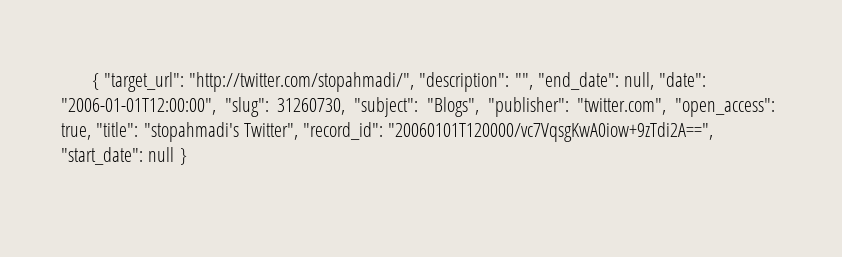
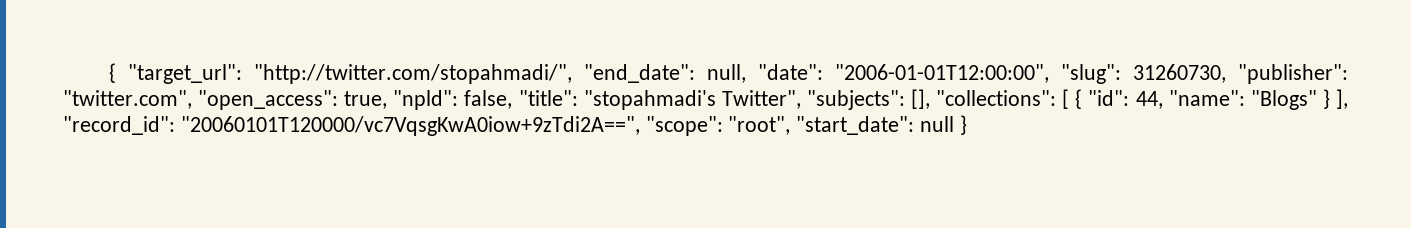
- { "target_url": "http://twitter.com/stopahmadi/", "description": "", "end_date": null, "date": "2006-01-01T12:00:00", "slug": 31260730, "subject": "Blogs", "publisher": "twitter.com", "open_access": true, "title": "stopahmadi's Twitter", "record_id": "20060101T120000/vc7VqsgKwA0iow+9zTdi2A==", "start_date": null }
+ { "target_url": "http://twitter.com/stopahmadi/", "end_date": null, "date": "2006-01-01T12:00:00", "slug": 31260730, "publisher": "twitter.com", "open_access": true, "npld": false, "title": "stopahmadi's Twitter", "subjects": [], "collections": [ { "id": 44, "name": "Blogs" } ], "record_id": "20060101T120000/vc7VqsgKwA0iow+9zTdi2A==", "scope": "root", "start_date": null }

